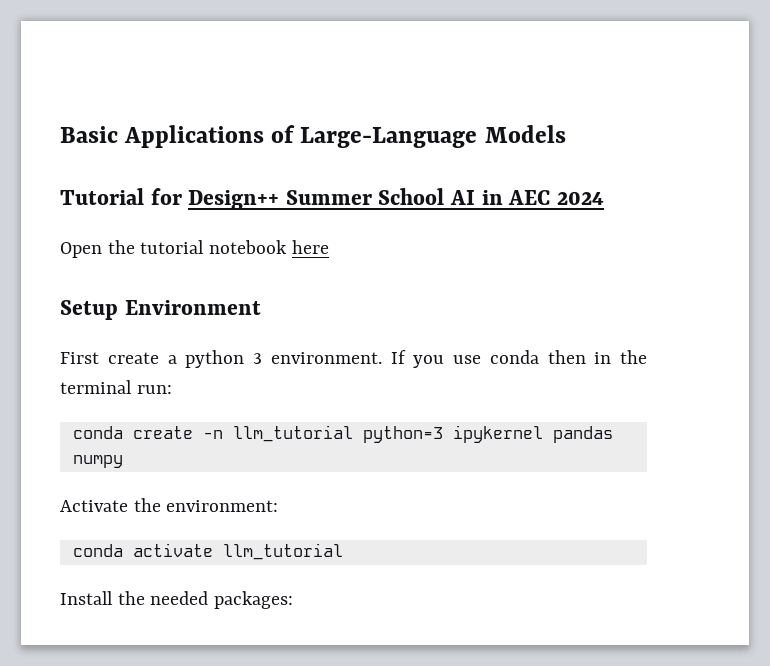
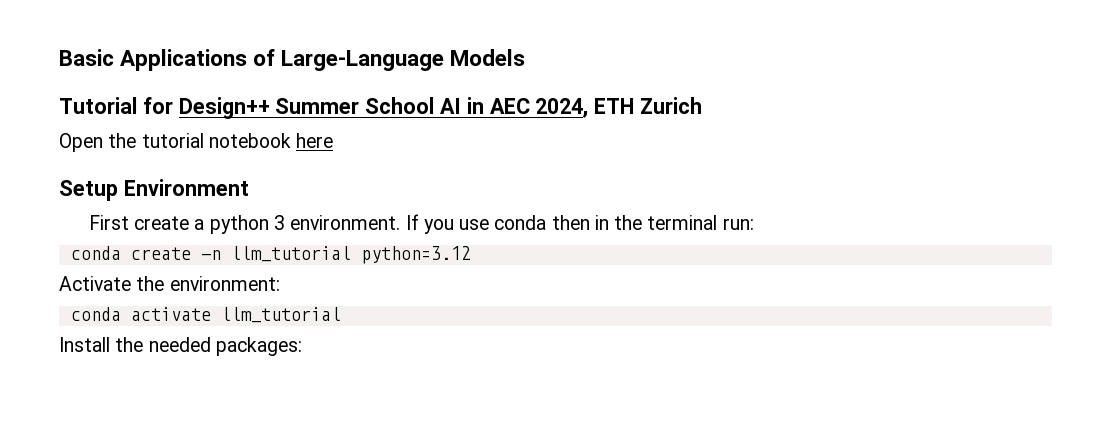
- Tutorial for Design++ Summer School AI in AEC 2024
+ Tutorial for Design++ Summer School AI in AEC 2024, ETH Zurich
- conda create -n llm_tutorial python=3 ipykernel pandas numpy
+ conda create -n llm_tutorial python=3.12

